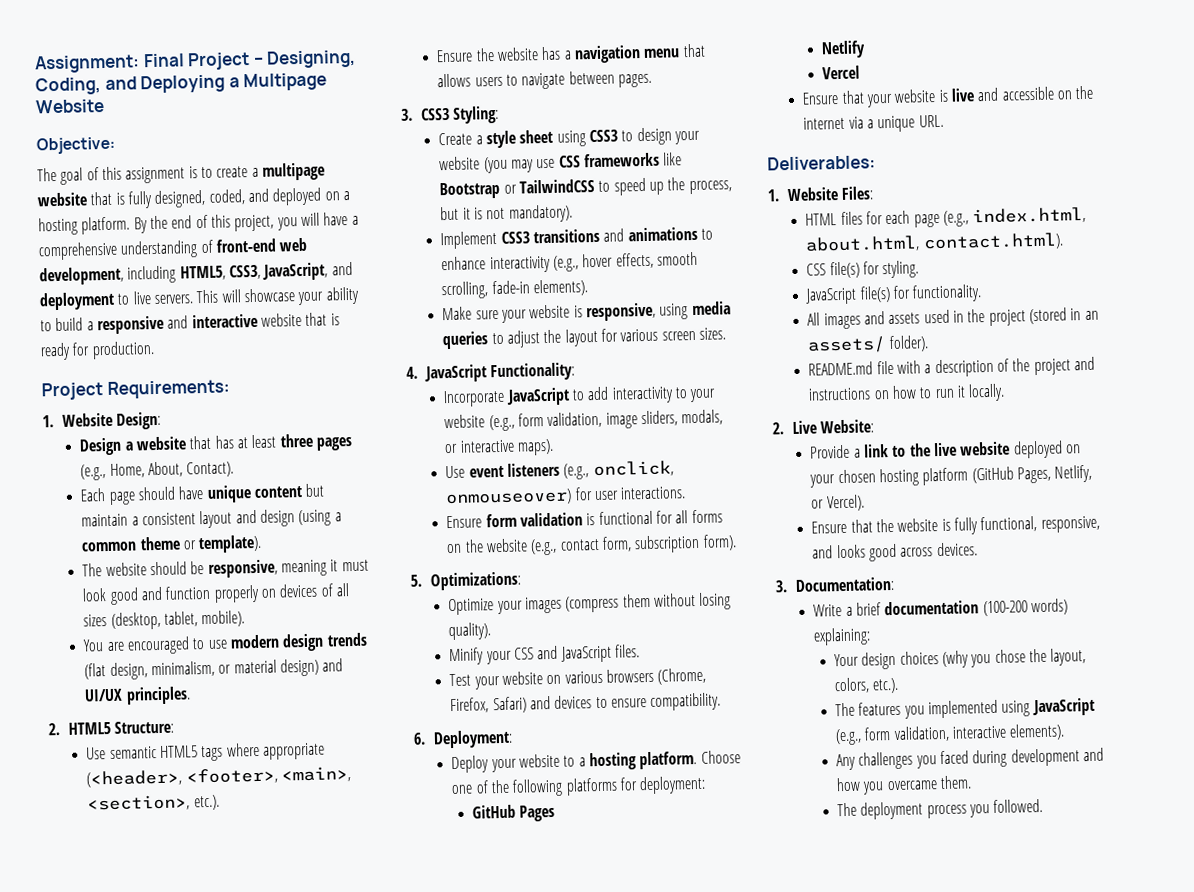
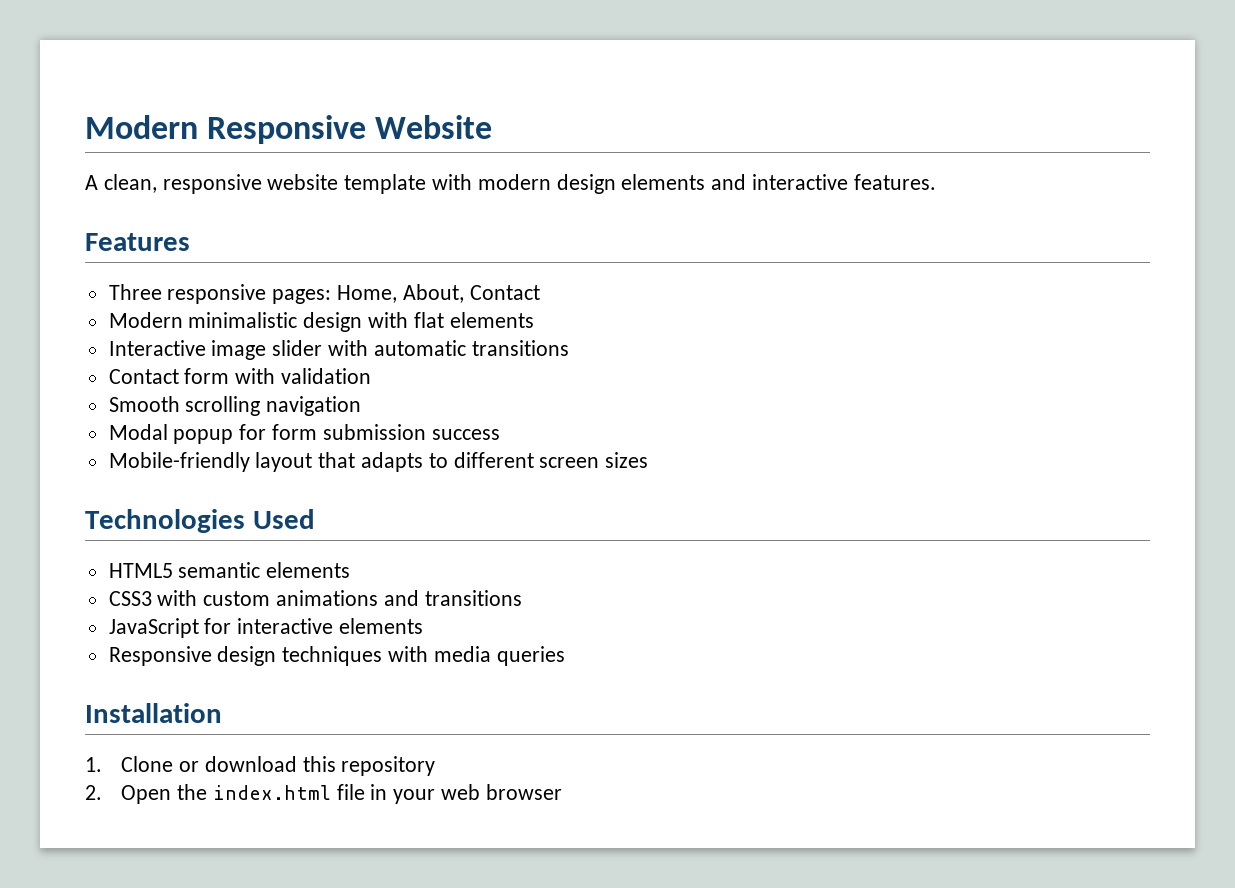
- Assignment: Final Project – Designing, Coding, and Deploying a Multipage Website
- Objective:
- The goal of this assignment is to create a multipage website that is fully designed, coded, and deployed on a hosting platform. By the end of this project, you will have a comprehensive understanding of front-end web development, including HTML5, CSS3, JavaScript, and deployment to live servers. This will showcase your ability to build a responsive and interactive website that is ready for production.
- Project Requirements:
- 1. Website Design:
- Design a website that has at least three pages (e.g., Home, About, Contact).
- Each page should have unique content but maintain a consistent layout and design (using a common theme or template).
- The website should be responsive, meaning it must look good and function properly on devices of all sizes (desktop, tablet, mobile).
- You are encouraged to use modern design trends (flat design, minimalism, or material design) and UI/UX principles.
- 2. HTML5 Structure:
- Use semantic HTML5 tags where appropriate (<header>, <footer>, <main>, <section>, etc.).
- Ensure the website has a navigation menu that allows users to navigate between pages.
- 3. CSS3 Styling:
- Create a style sheet using CSS3 to design your website (you may use CSS frameworks like Bootstrap or TailwindCSS to speed up the process, but it is not mandatory).
- Implement CSS3 transitions and animations to enhance interactivity (e.g., hover effects, smooth scrolling, fade-in elements).
- Make sure your website is responsive, using media queries to adjust the layout for various screen sizes.
- 4. JavaScript Functionality:
- Incorporate JavaScript to add interactivity to your website (e.g., form validation, image sliders, modals, or interactive maps).
- Use event listeners (e.g., onclick, onmouseover) for user interactions.
- Ensure form validation is functional for all forms on the website (e.g., contact form, subscription form).
- 5. Optimizations:
- Optimize your images (compress them without losing quality).
- Minify your CSS and JavaScript files.
- Test your website on various browsers (Chrome, Firefox, Safari) and devices to ensure compatibility.
- 6. Deployment:
- Deploy your website to a hosting platform. Choose one of the following platforms for deployment:
- GitHub Pages
- Netlify
- Vercel
- Ensure that your website is live and accessible on the internet via a unique URL.
- Deliverables:
- 1. Website Files:
- HTML files for each page (e.g., index.html, about.html, contact.html).
- CSS file(s) for styling.
- JavaScript file(s) for functionality.
- All images and assets used in the project (stored in an assets/ folder).
- README.md file with a description of the project and instructions on how to run it locally.
- 2. Live Website:
- Provide a link to the live website deployed on your chosen hosting platform (GitHub Pages, Netlify, or Vercel).
- Ensure that the website is fully functional, responsive, and looks good across devices.
- 3. Documentation:
- Write a brief documentation (100-200 words) explaining:
- Your design choices (why you chose the layout, colors, etc.).
- The features you implemented using JavaScript (e.g., form validation, interactive elements).
- Any challenges you faced during development and how you overcame them.
- The deployment process you followed.
+ Modern Responsive Website
+ A clean, responsive website template with modern design elements and interactive features.
+ Features
+ Three responsive pages: Home, About, Contact
+ Modern minimalistic design with flat elements
+ Interactive image slider with automatic transitions
+ Contact form with validation
+ Smooth scrolling navigation
+ Modal popup for form submission success
+ Mobile-friendly layout that adapts to different screen sizes
+ Technologies Used
+ HTML5 semantic elements
+ CSS3 with custom animations and transitions
+ JavaScript for interactive elements
+ Responsive design techniques with media queries
+ Installation
+ 1. Clone or download this repository
+ 2. Open the index.html file in your web browser

